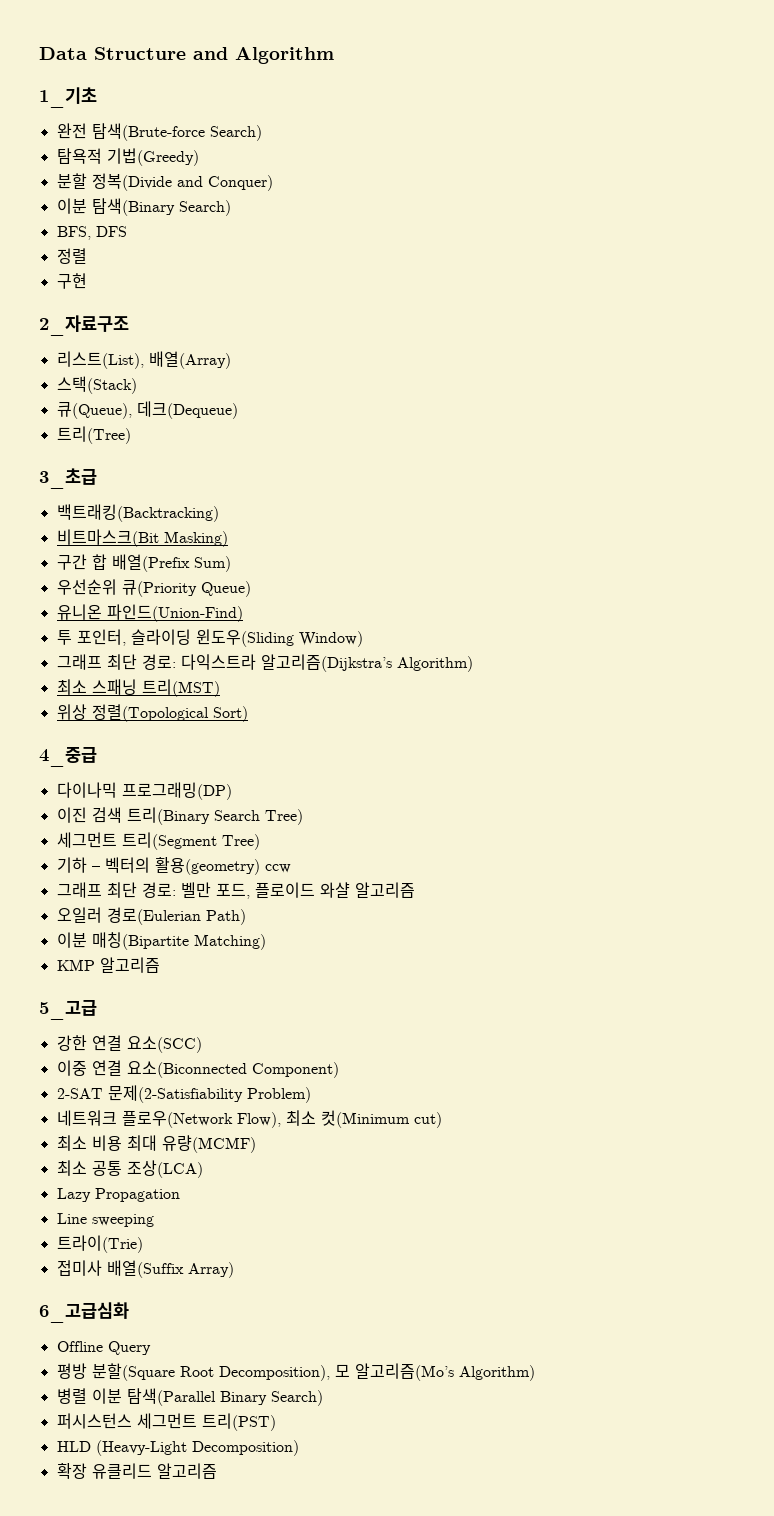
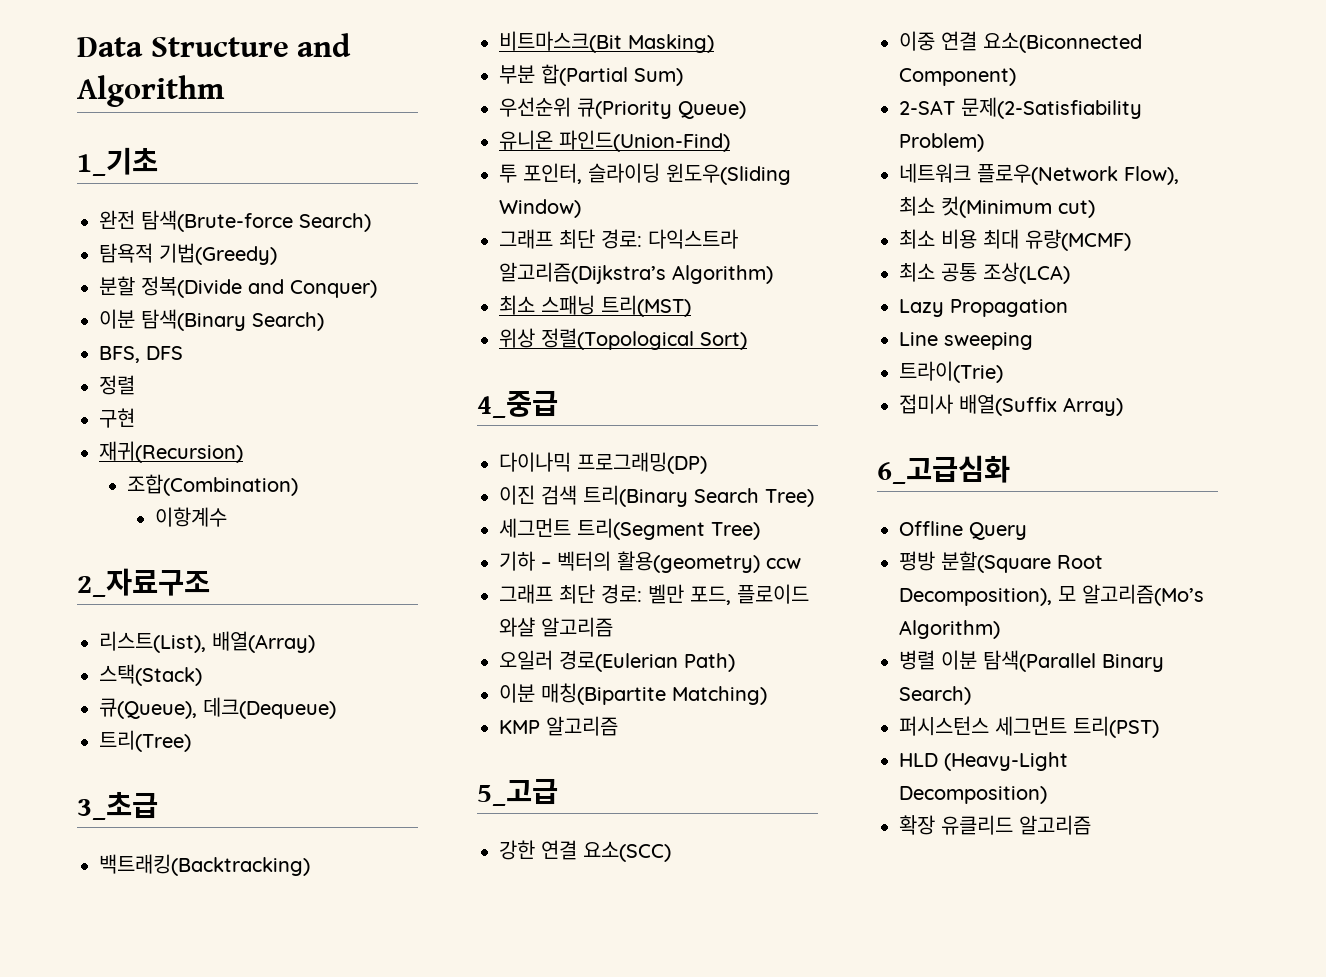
+ 재귀(Recursion)
+ 조합(Combination)
+ 이항계수
- 구간 합 배열(Prefix Sum)
+ 부분 합(Partial Sum)

